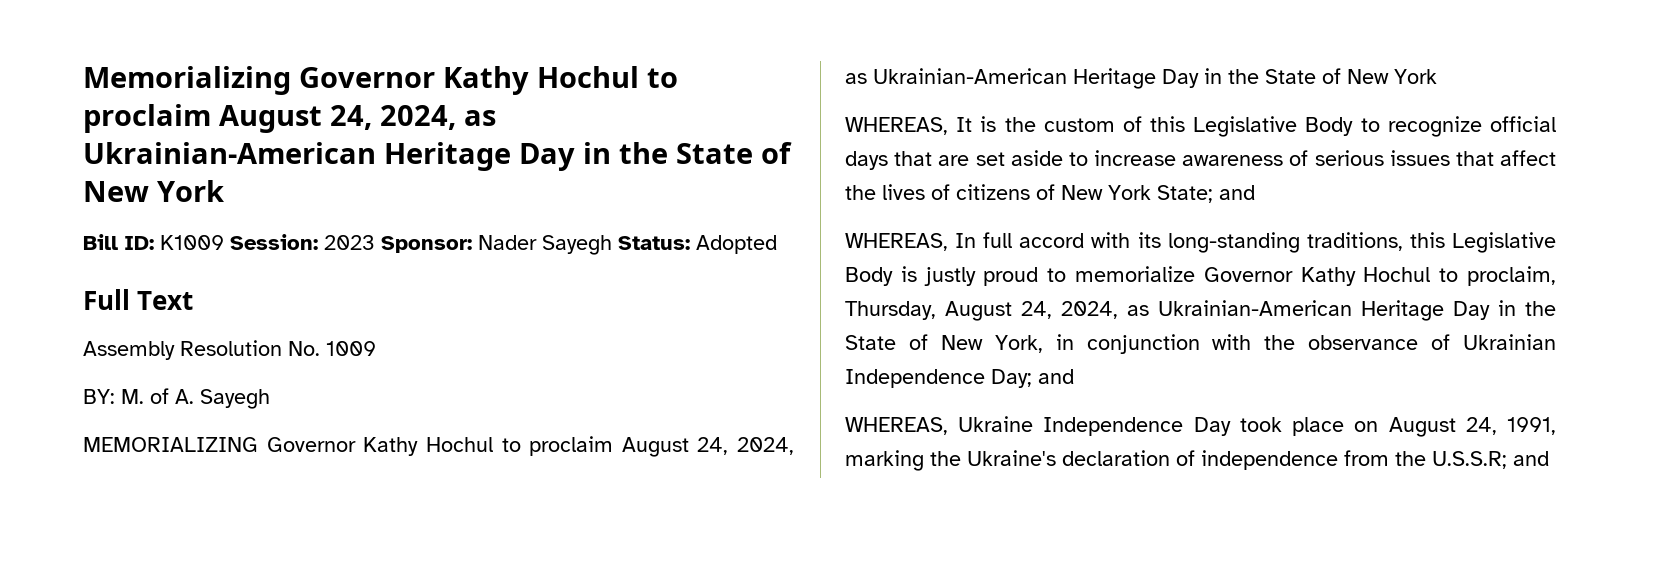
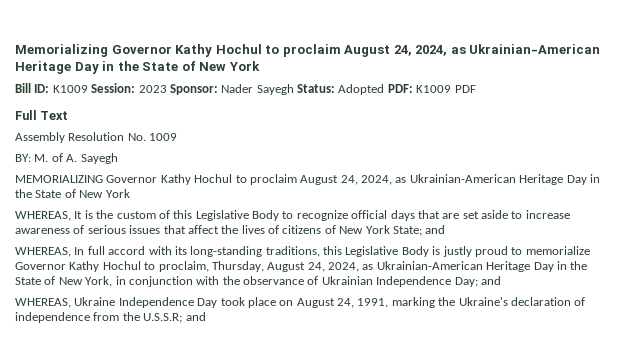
- Bill ID: K1009 Session: 2023 Sponsor: Nader Sayegh Status: Adopted
+ Bill ID: K1009 Session: 2023 Sponsor: Nader Sayegh Status: Adopted PDF: K1009 PDF

